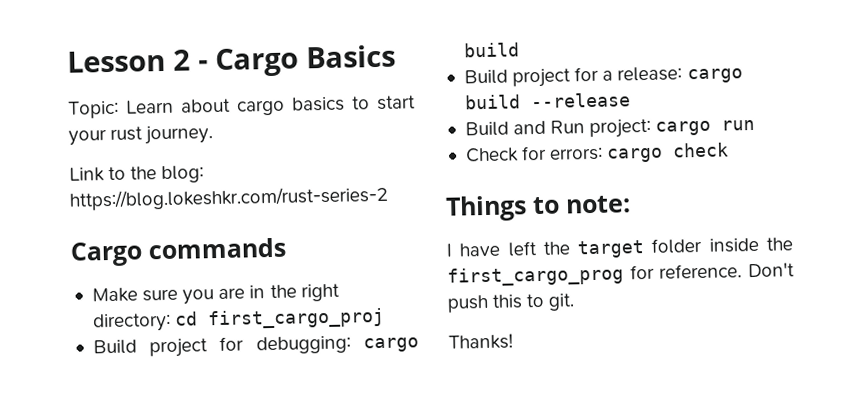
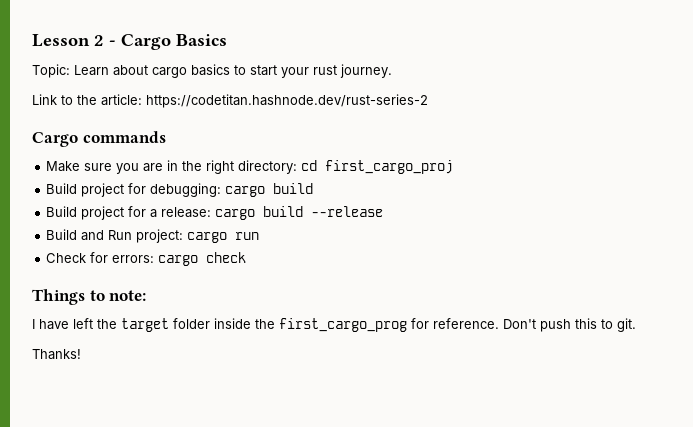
- Link to the blog: https://blog.lokeshkr.com/rust-series-2
+ Link to the article: https://codetitan.hashnode.dev/rust-series-2

